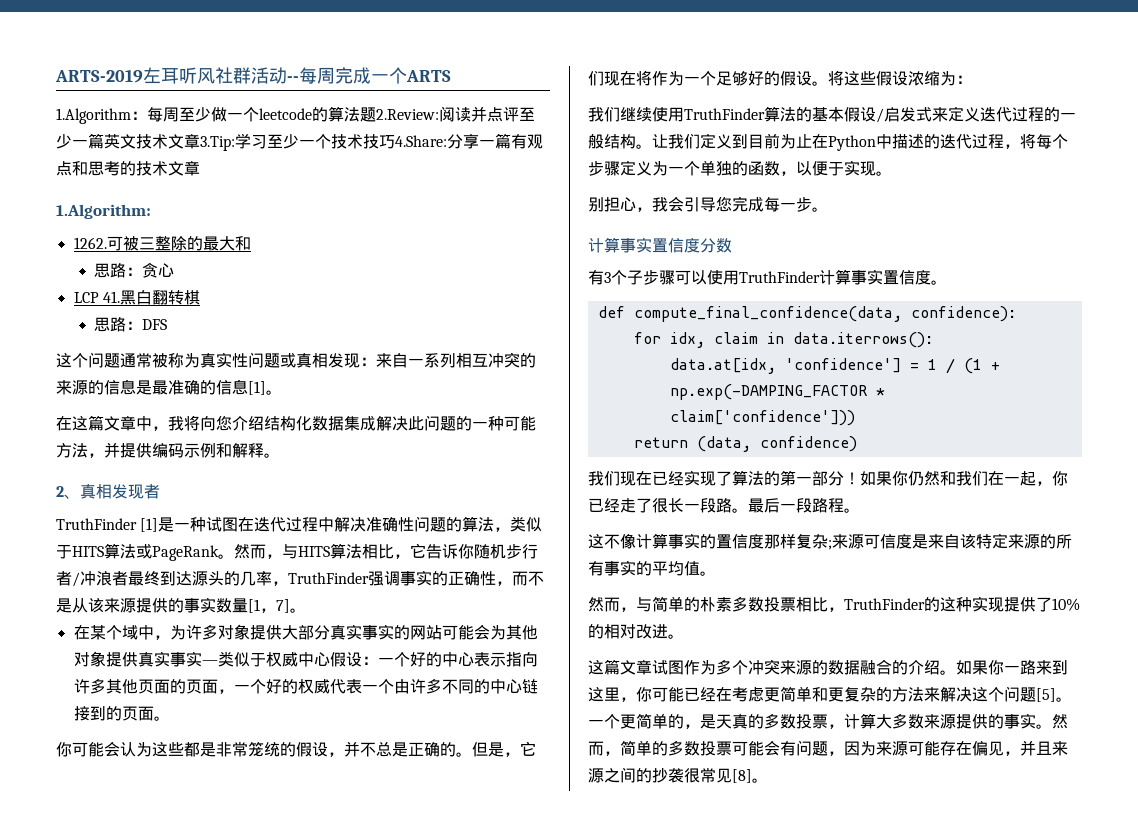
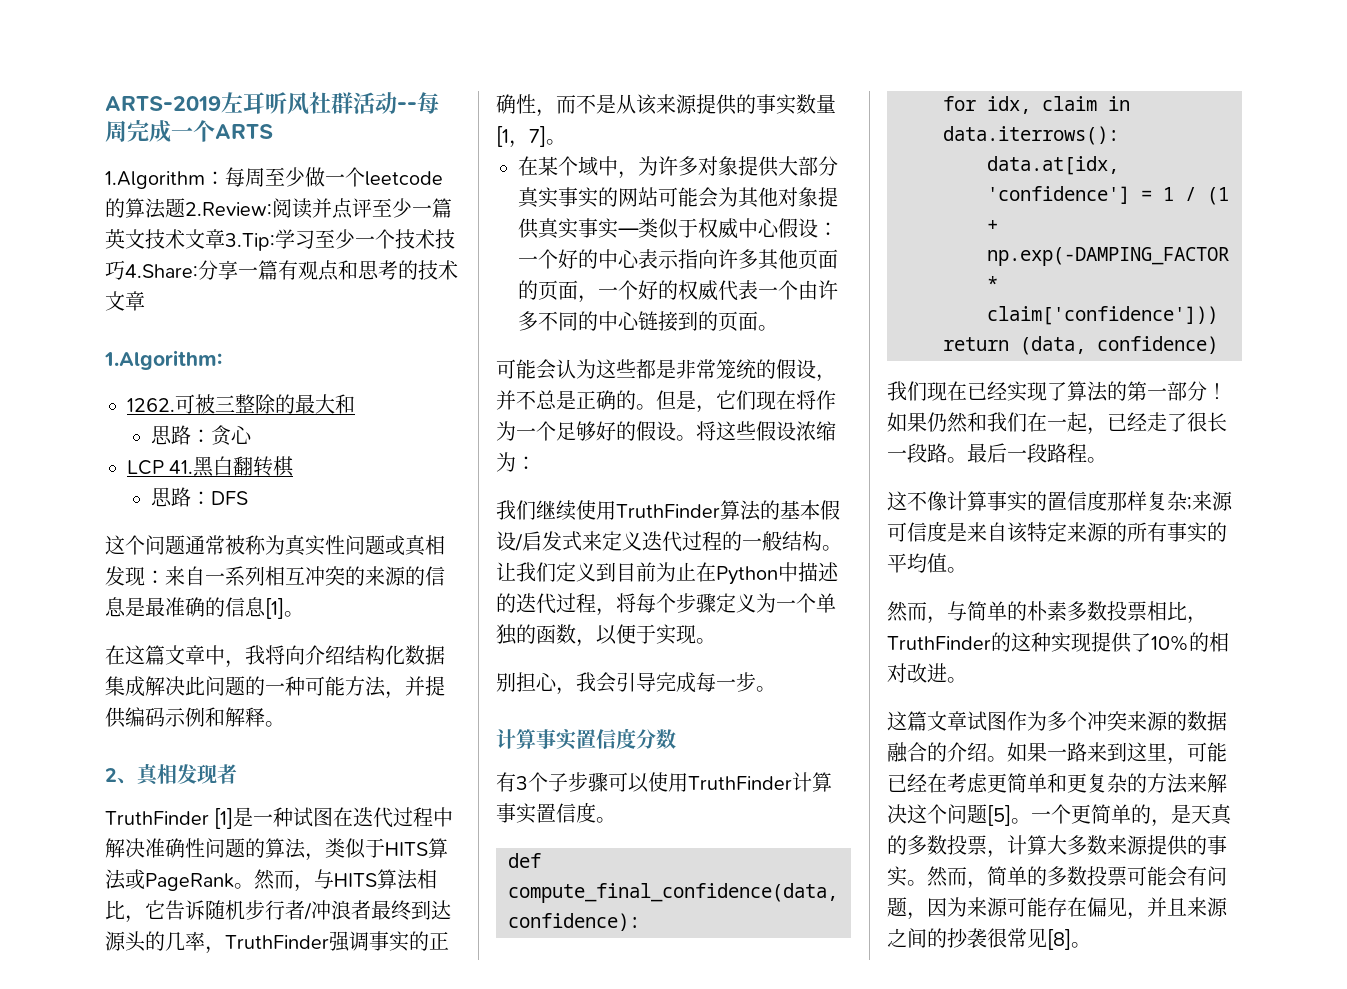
- 在这篇文章中，我将向您介绍结构化数据集成解决此问题的一种可能方法，并提供编码示例和解释。
+ 在这篇文章中，我将向介绍结构化数据集成解决此问题的一种可能方法，并提供编码示例和解释。
- 然而，与HITS算法相比，它告诉你随机步行者/冲浪者最终到达源头的几率，TruthFinder强调事实的正确性，而不是从该来源提供的事实数量[1，7]。
+ 然而，与HITS算法相比，它告诉随机步行者/冲浪者最终到达源头的几率，TruthFinder强调事实的正确性，而不是从该来源提供的事实数量[1，7]。
- 你可能会认为这些都是非常笼统的假设，并不总是正确的。
+ 可能会认为这些都是非常笼统的假设，并不总是正确的。
- 别担心，我会引导您完成每一步。
+ 别担心，我会引导完成每一步。
- 如果你仍然和我们在一起，你已经走了很长一段路。
+ 如果仍然和我们在一起，已经走了很长一段路。
- 如果你一路来到这里，你可能已经在考虑更简单和更复杂的方法来解决这个问题[5]。
+ 如果一路来到这里，可能已经在考虑更简单和更复杂的方法来解决这个问题[5]。

